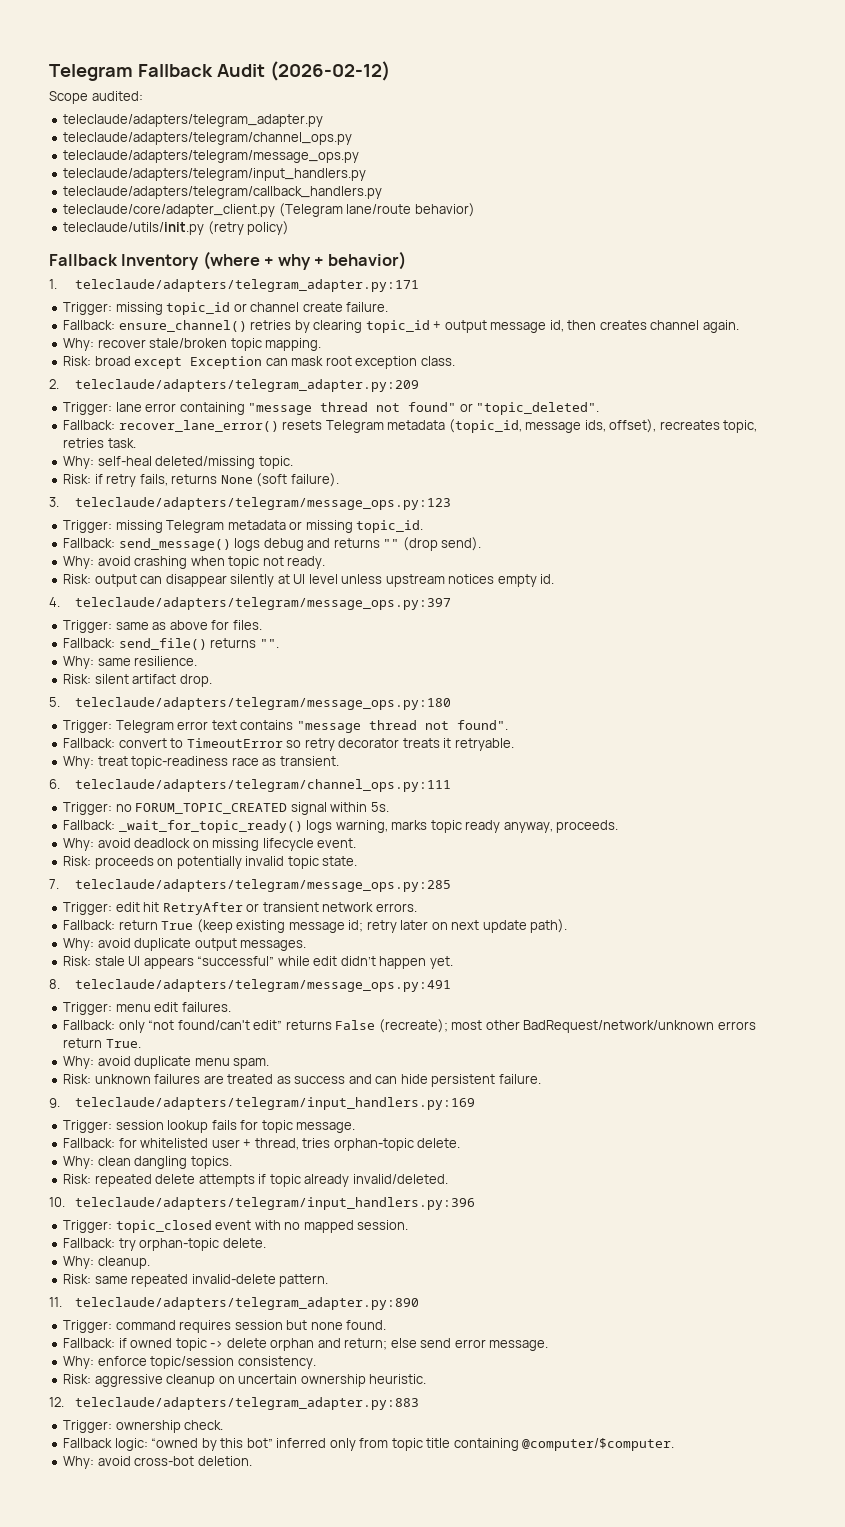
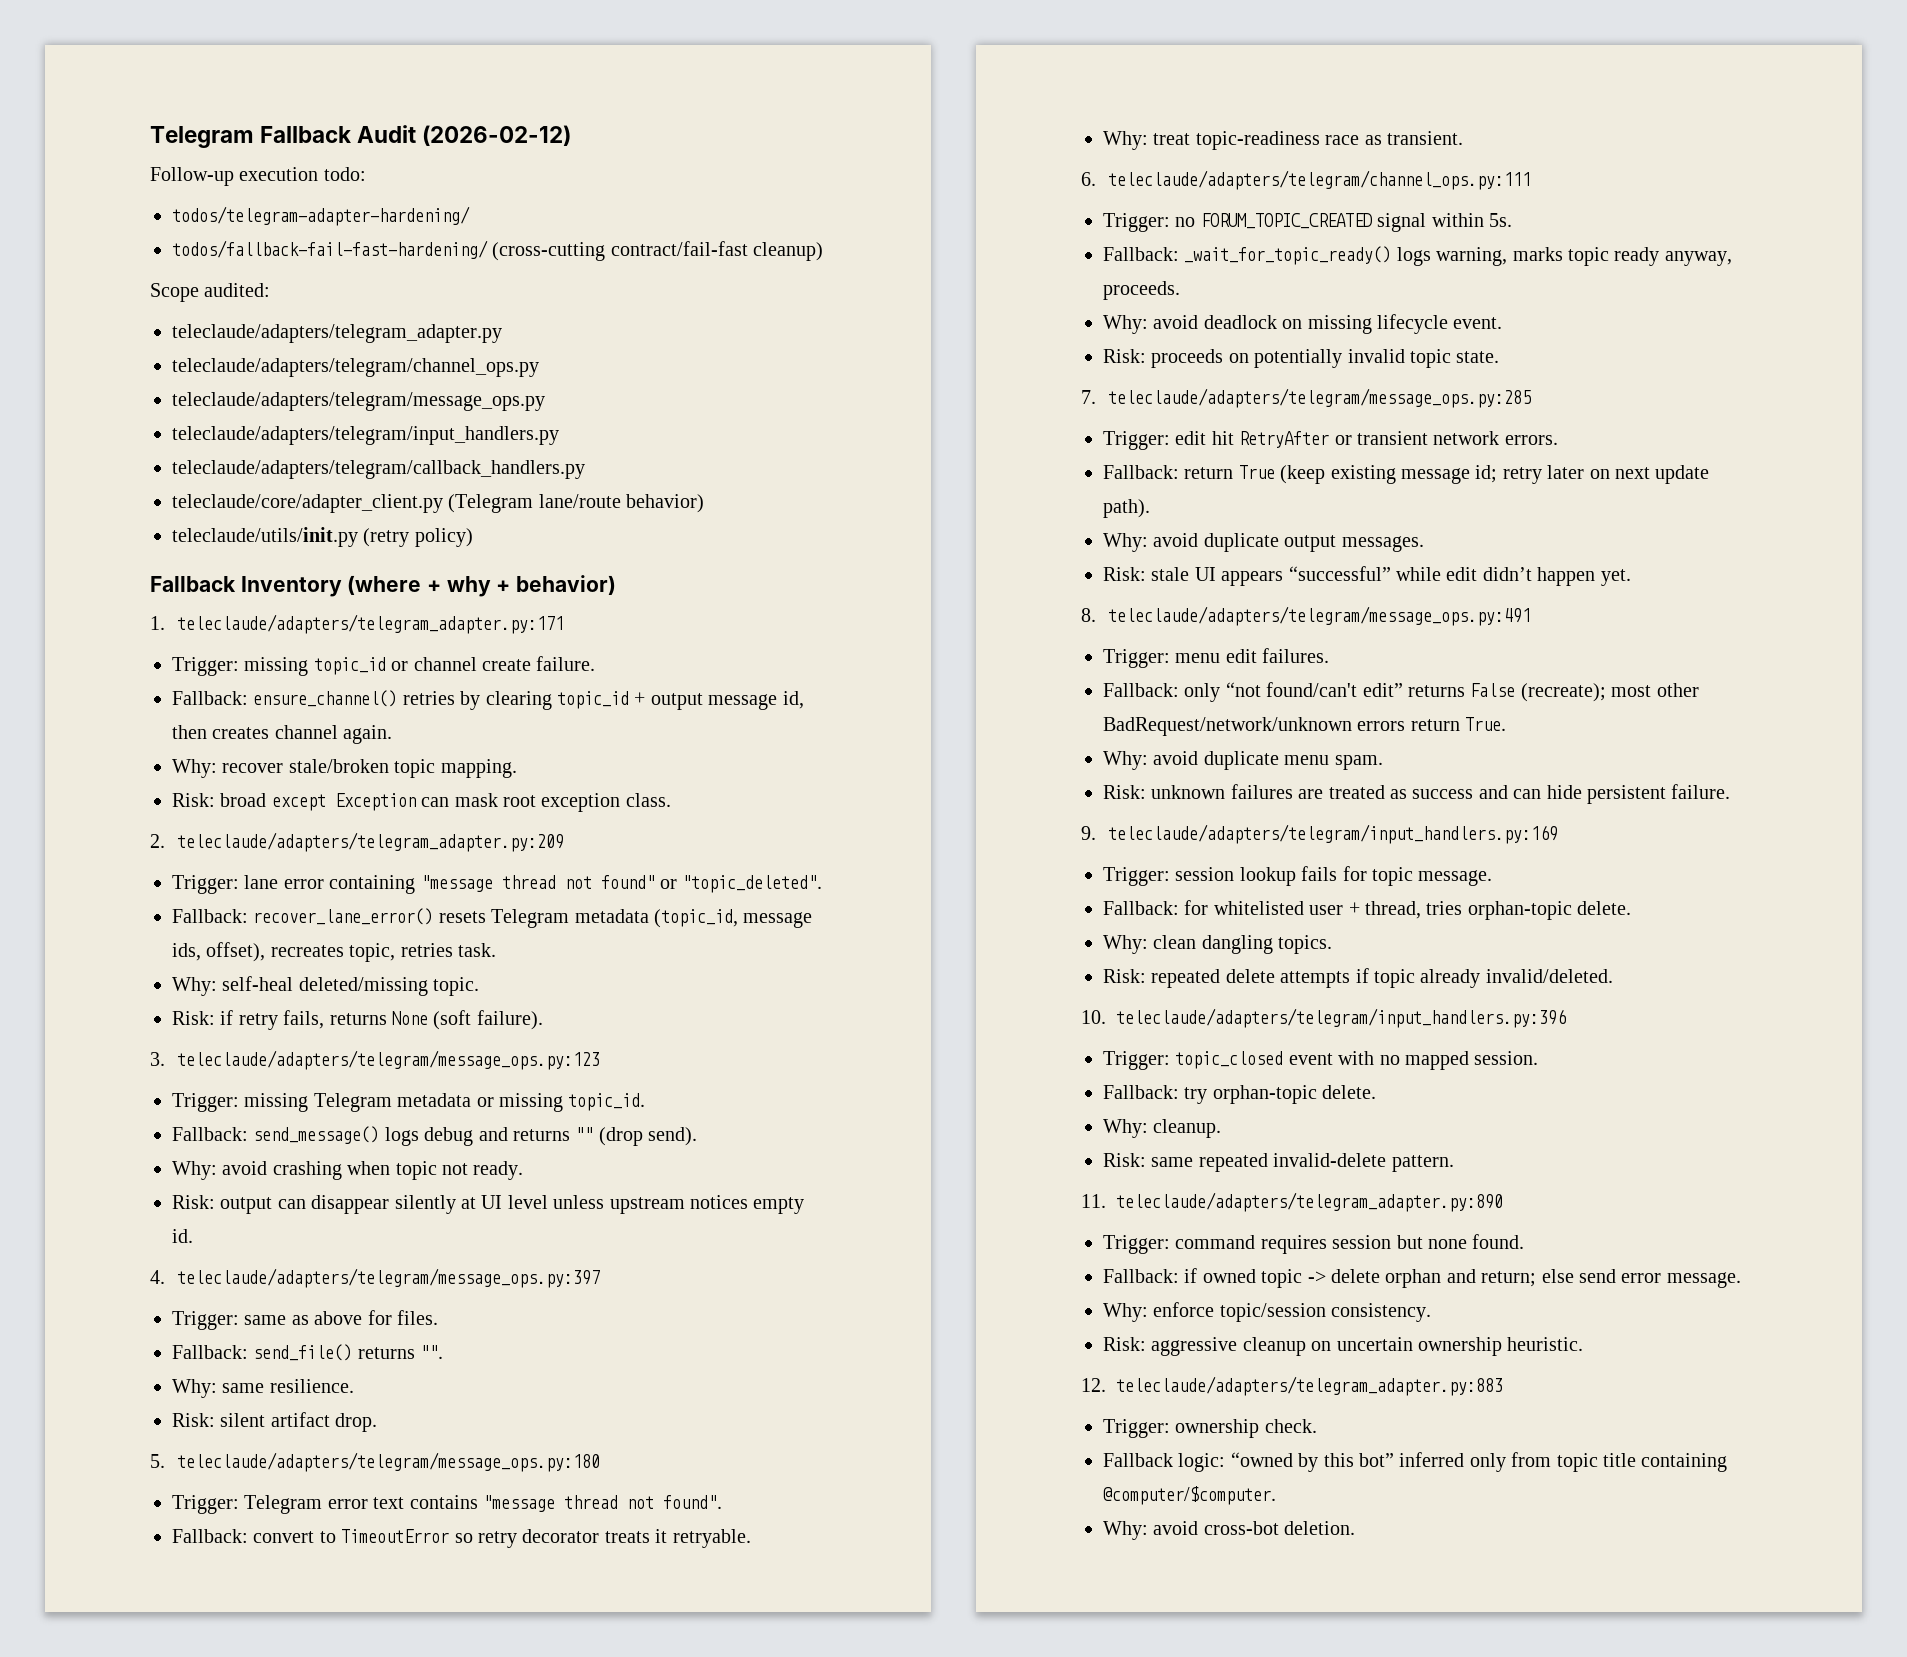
+ Follow-up execution todo:
+ todos/telegram-adapter-hardening/
+ todos/fallback-fail-fast-hardening/ (cross-cutting contract/fail-fast cleanup)

